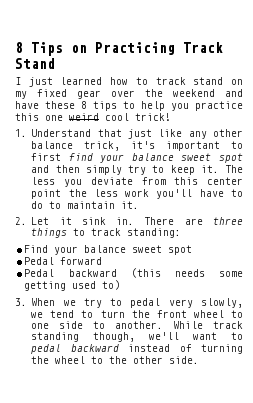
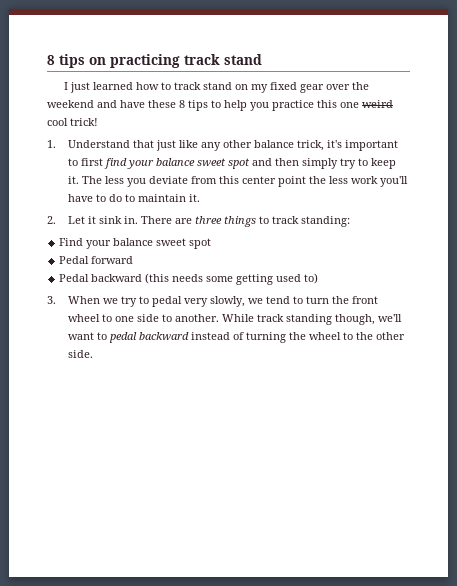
- 8 Tips on Practicing Track Stand
+ 8 tips on practicing track stand

